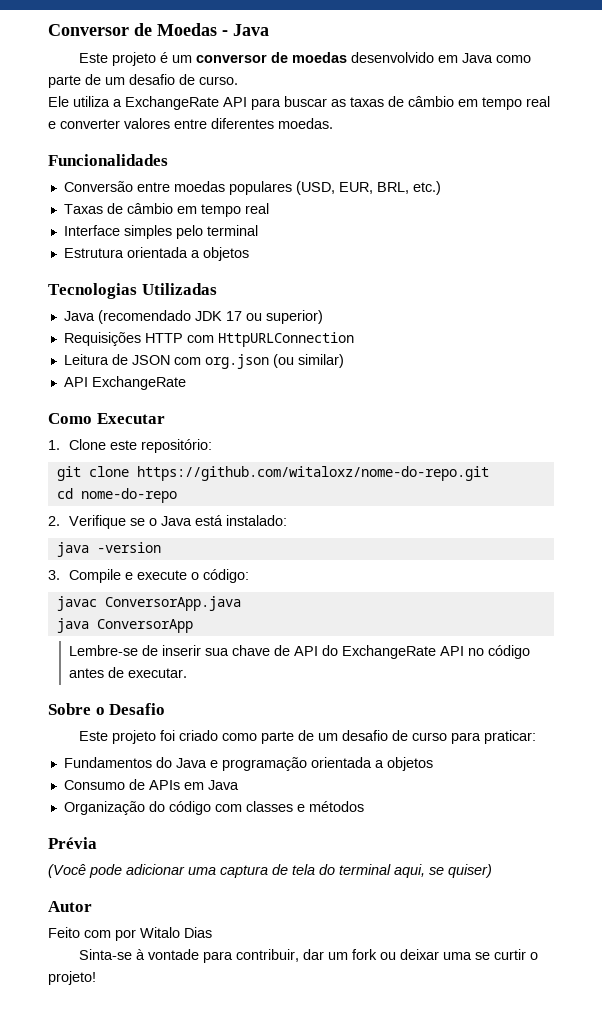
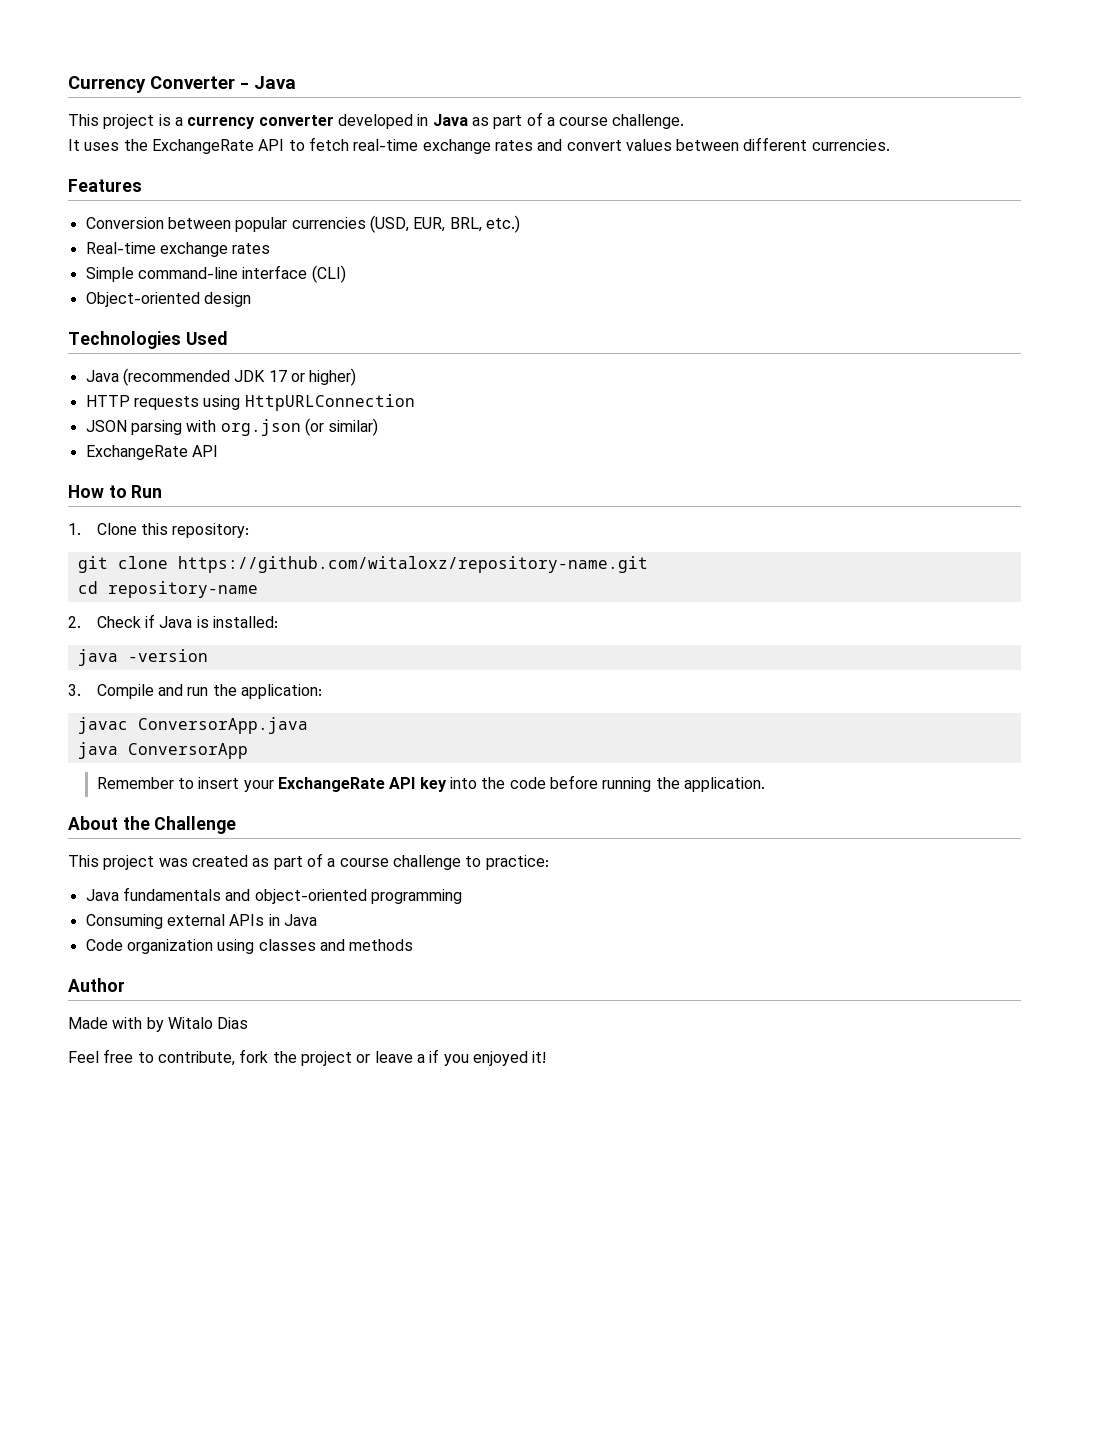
- Conversor de Moedas - Java
+ Currency Converter - Java
- Este projeto é um conversor de moedas desenvolvido em Java como parte de um desafio de curso.
- Ele utiliza a ExchangeRate API para buscar as taxas de câmbio em tempo real e converter valores entre diferentes moedas.
- Funcionalidades
- Conversão entre moedas populares (USD, EUR, BRL, etc.)
- Taxas de câmbio em tempo real
- Interface simples pelo terminal
- Estrutura orientada a objetos
- Tecnologias Utilizadas
- Java (recomendado JDK 17 ou superior)
- Requisições HTTP com HttpURLConnection
- Leitura de JSON com org.json (ou similar)
- API ExchangeRate
- Como Executar
+ This project is a currency converter developed in Java as part of a course challenge.
+ It uses the ExchangeRate API to fetch real-time exchange rates and convert values between different currencies.
+ Features
+ Conversion between popular currencies (USD, EUR, BRL, etc.)
+ Real-time exchange rates
+ Simple command-line interface (CLI)
+ Object-oriented design
+ Technologies Used
+ Java (recommended JDK 17 or higher)
+ HTTP requests using HttpURLConnection
+ JSON parsing with org.json (or similar)
+ ExchangeRate API
+ How to Run
- 1. Clone este repositório:
+ 1. Clone this repository:
- git clone https://github.com/witaloxz/nome-do-repo.git
+ git clone https://github.com/witaloxz/repository-name.git
- cd nome-do-repo
+ cd repository-name
- 2. Verifique se o Java está instalado:
+ 2. Check if Java is installed:
- 3. Compile e execute o código:
+ 3. Compile and run the application:
- Lembre-se de inserir sua chave de API do ExchangeRate API no código antes de executar.
- Sobre o Desafio
- Este projeto foi criado como parte de um desafio de curso para praticar:
- Fundamentos do Java e programação orientada a objetos
- Consumo de APIs em Java
- Organização do código com classes e métodos
- Prévia
- (Você pode adicionar uma captura de tela do terminal aqui, se quiser)
- Autor
- Feito com por Witalo Dias
- Sinta-se à vontade para contribuir, dar um fork ou deixar uma se curtir o projeto!
+ Remember to insert your ExchangeRate API key into the code before running the application.
+ About the Challenge
+ This project was created as part of a course challenge to practice:
+ Java fundamentals and object-oriented programming
+ Consuming external APIs in Java
+ Code organization using classes and methods
+ Author
+ Made with by Witalo Dias
+ Feel free to contribute, fork the project or leave a if you enjoyed it!

